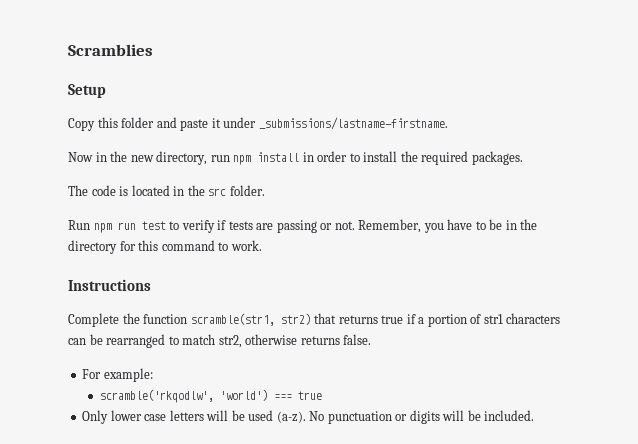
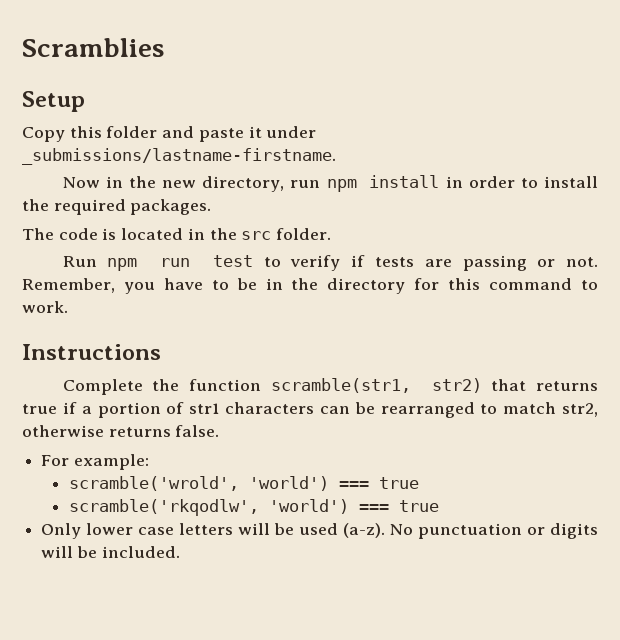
+ scramble('wrold', 'world') === true

